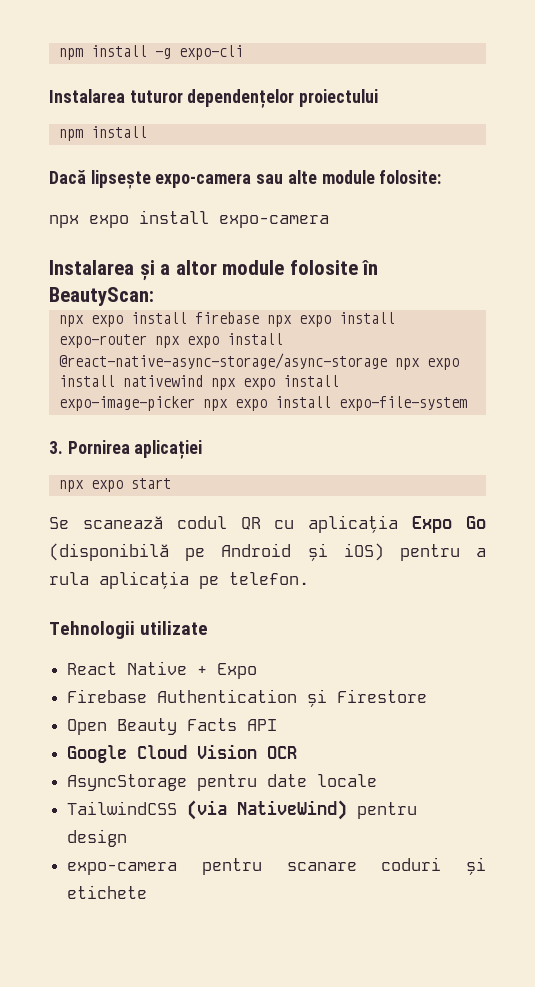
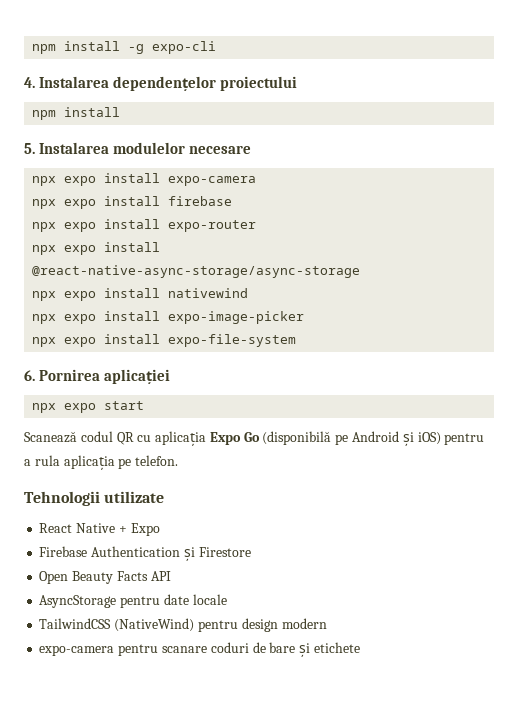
- Instalarea tuturor dependențelor proiectului
+ 4. Instalarea dependențelor proiectului
- Dacă lipsește expo-camera sau alte module folosite:
+ 5. Instalarea modulelor necesare
  npx expo install expo-camera
- Instalarea și a altor module folosite în BeautyScan:
- npx expo install firebase npx expo install expo-router npx expo install @react-native-async-storage/async-storage npx expo install nativewind npx expo install expo-image-picker npx expo install expo-file-system
+ npx expo install firebase
+ npx expo install expo-router
+ npx expo install @react-native-async-storage/async-storage
+ npx expo install nativewind
+ npx expo install expo-image-picker
+ npx expo install expo-file-system
- 3. Pornirea aplicației
+ 6. Pornirea aplicației
- Se scanează codul QR cu aplicația Expo Go (disponibilă pe Android și iOS) pentru a rula aplicația pe telefon.
+ Scanează codul QR cu aplicația Expo Go (disponibilă pe Android și iOS) pentru a rula aplicația pe telefon.
- Google Cloud Vision OCR
- TailwindCSS (via NativeWind) pentru design
+ TailwindCSS (NativeWind) pentru design modern
- expo-camera pentru scanare coduri și etichete
+ expo-camera pentru scanare coduri de bare și etichete

